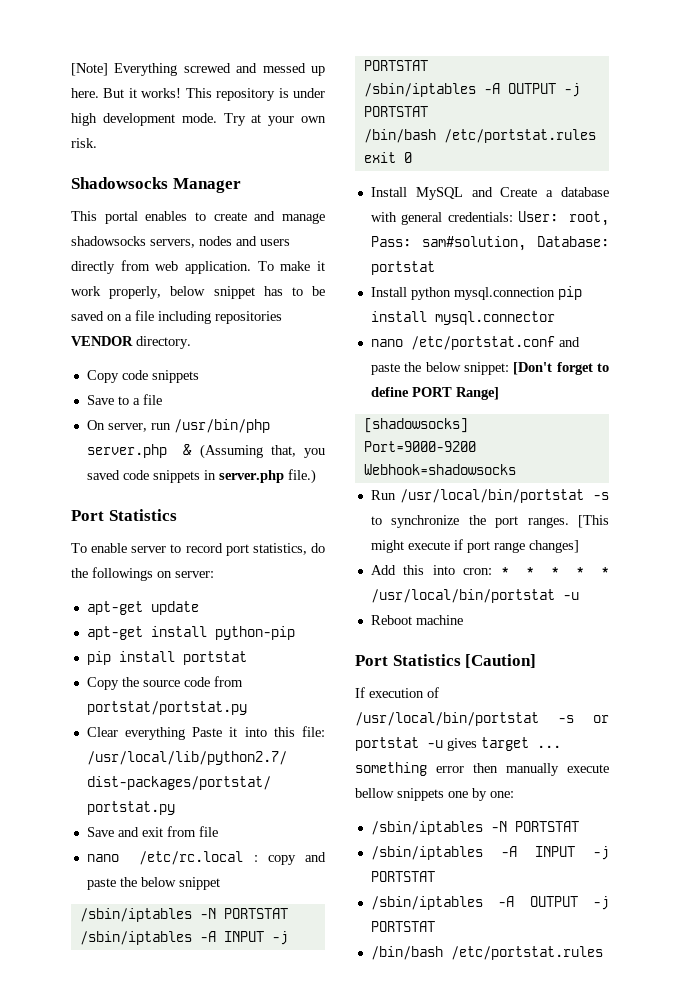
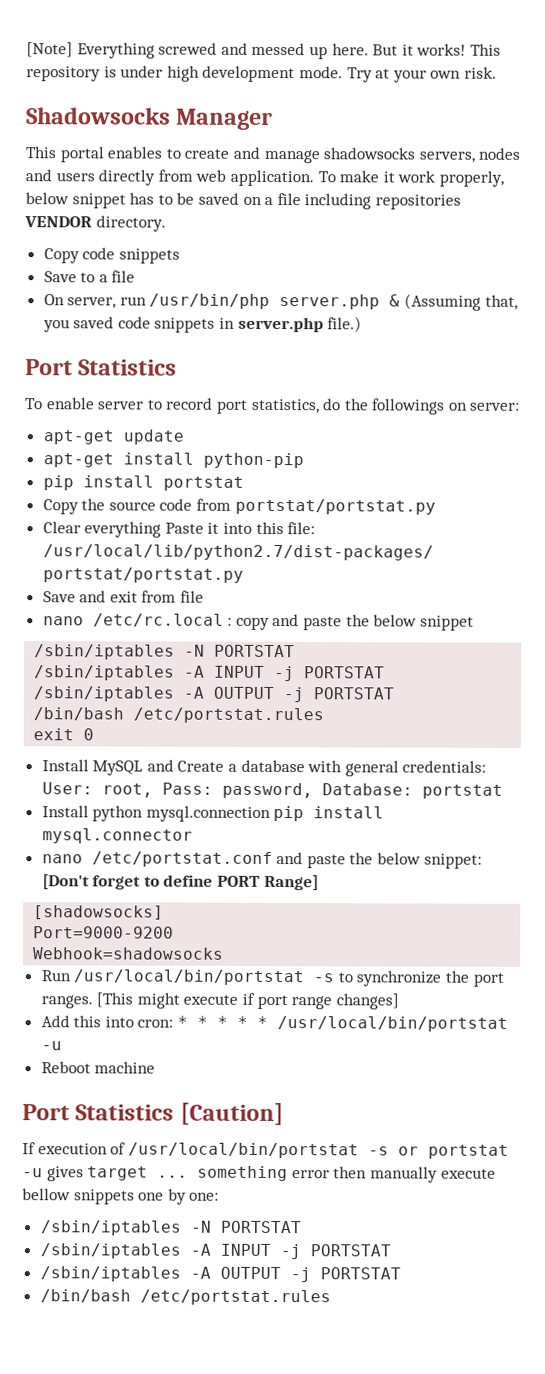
- Install MySQL and Create a database with general credentials: User: root, Pass: sam#solution, Database: portstat
+ Install MySQL and Create a database with general credentials: User: root, Pass: password, Database: portstat

